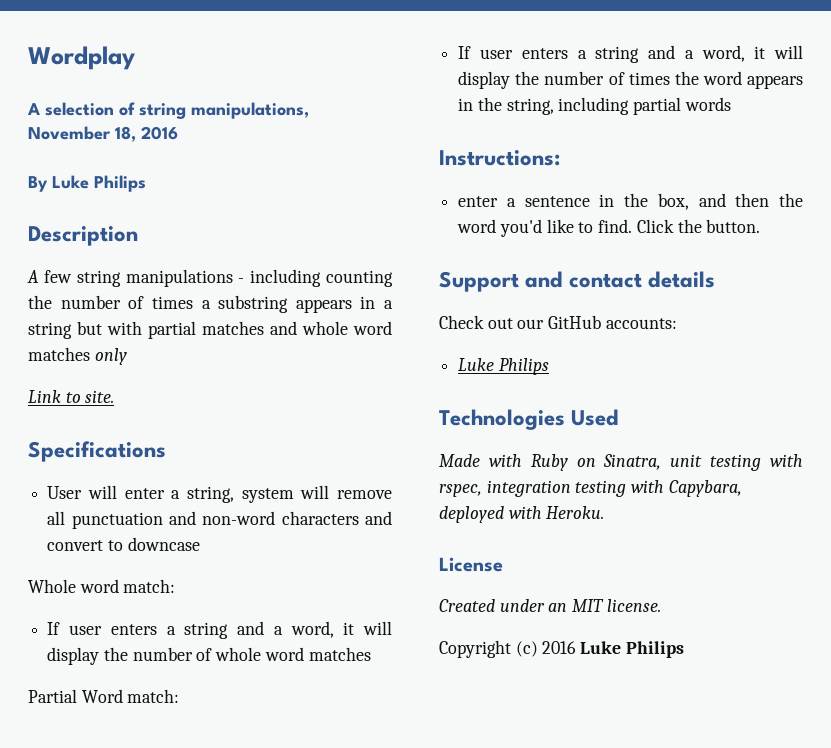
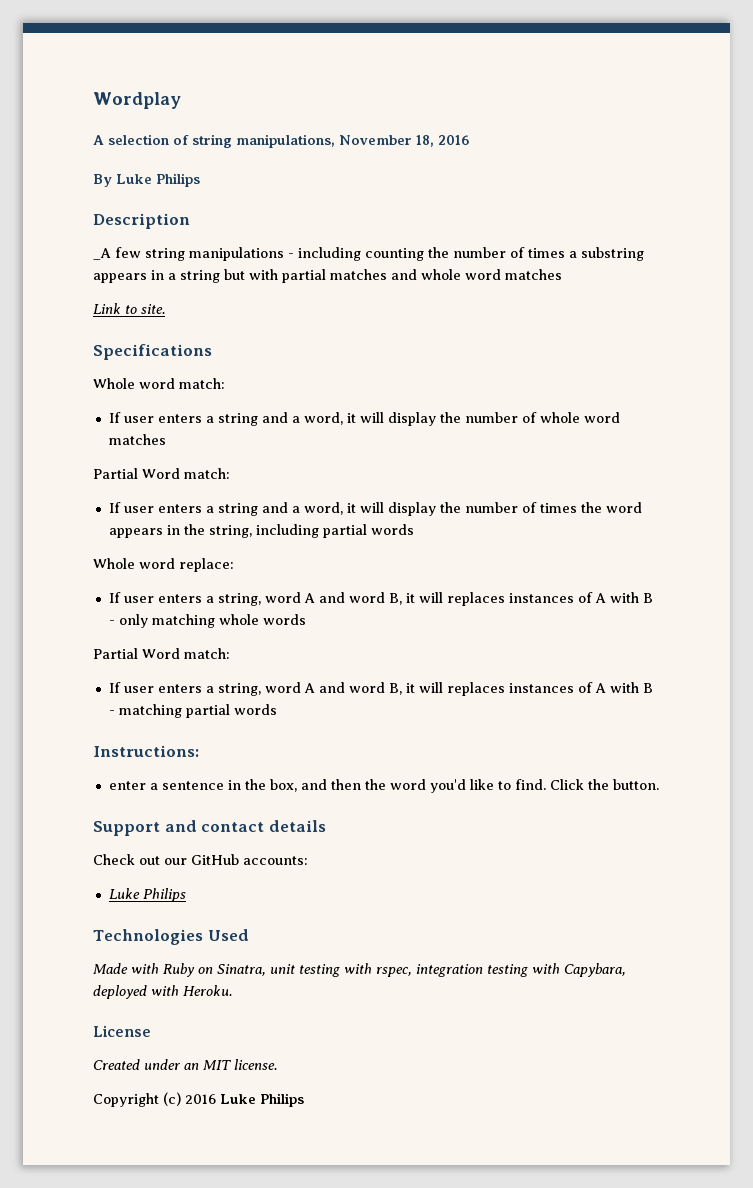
- A few string manipulations - including counting the number of times a substring appears in a string but with partial matches and whole word matches only
+ _A few string manipulations - including counting the number of times a substring appears in a string but with partial matches and whole word matches
- User will enter a string, system will remove all punctuation and non-word characters and convert to downcase
+ Whole word replace:
+ If user enters a string, word A and word B, it will replaces instances of A with B - only matching whole words
+ Partial Word match:
+ If user enters a string, word A and word B, it will replaces instances of A with B - matching partial words

